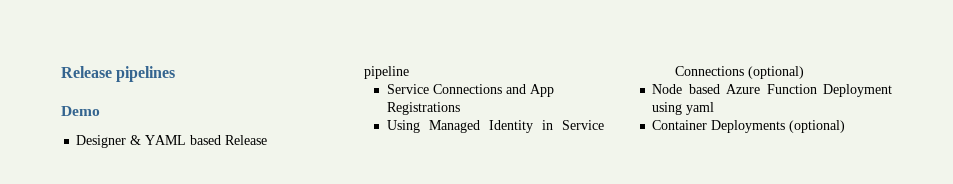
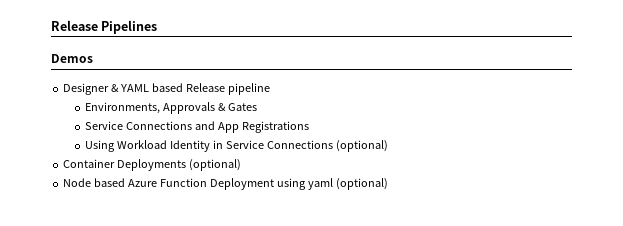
- Release pipelines
- Demo
+ Release Pipelines
+ Demos
+ Environments, Approvals & Gates
- Using Managed Identity in Service Connections (optional)
+ Using Workload Identity in Service Connections (optional)
+ Container Deployments (optional)
- Node based Azure Function Deployment using yaml
- Container Deployments (optional)
+ Node based Azure Function Deployment using yaml (optional)

